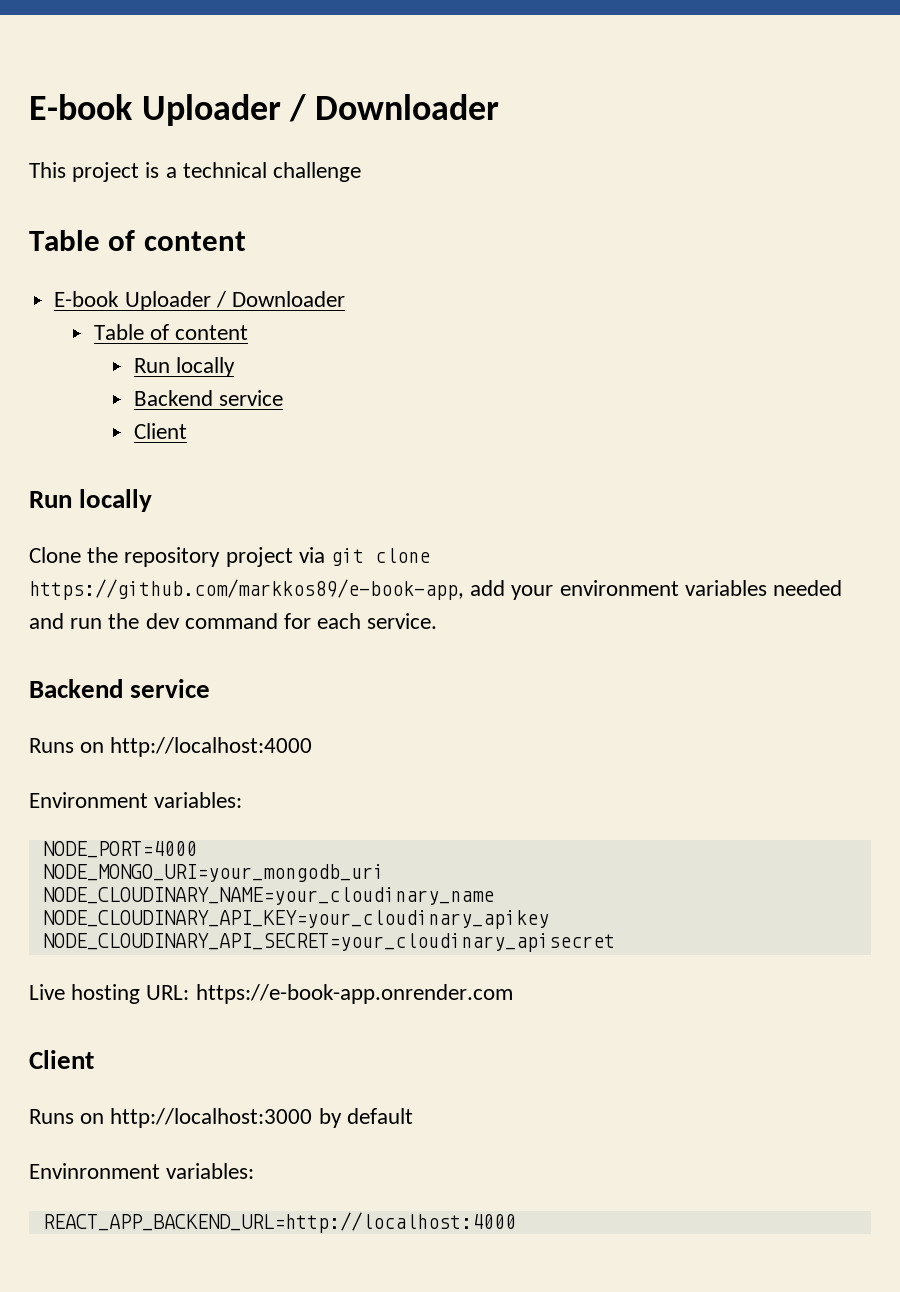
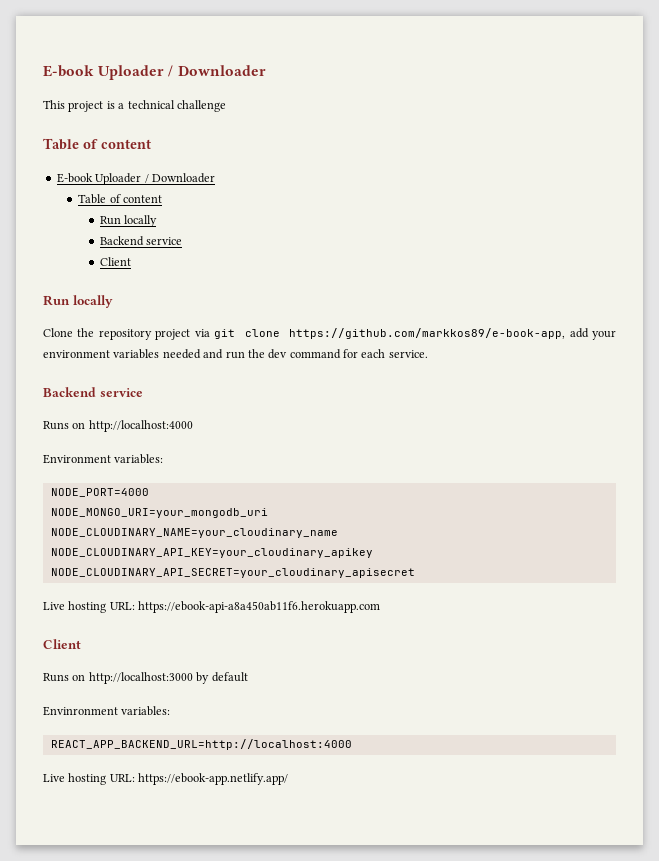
- Live hosting URL: https://e-book-app.onrender.com
+ Live hosting URL: https://ebook-api-a8a450ab11f6.herokuapp.com
+ Live hosting URL: https://ebook-app.netlify.app/

